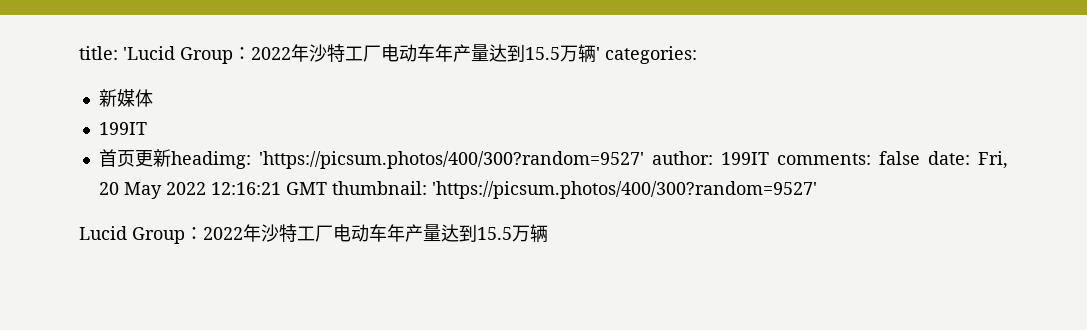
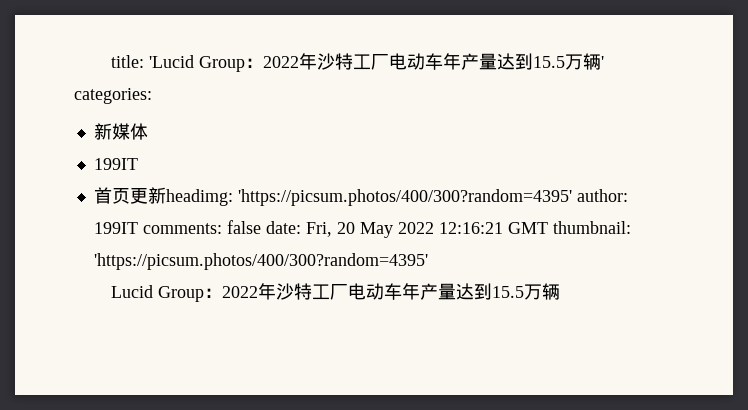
- 首页更新headimg: 'https://picsum.photos/400/300?random=9527' author: 199IT comments: false date: Fri, 20 May 2022 12:16:21 GMT thumbnail: 'https://picsum.photos/400/300?random=9527'
+ 首页更新headimg: 'https://picsum.photos/400/300?random=4395' author: 199IT comments: false date: Fri, 20 May 2022 12:16:21 GMT thumbnail: 'https://picsum.photos/400/300?random=4395'

